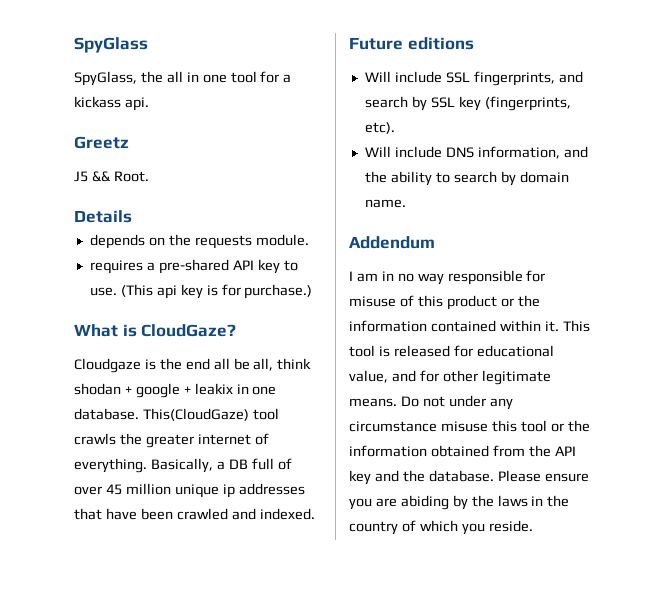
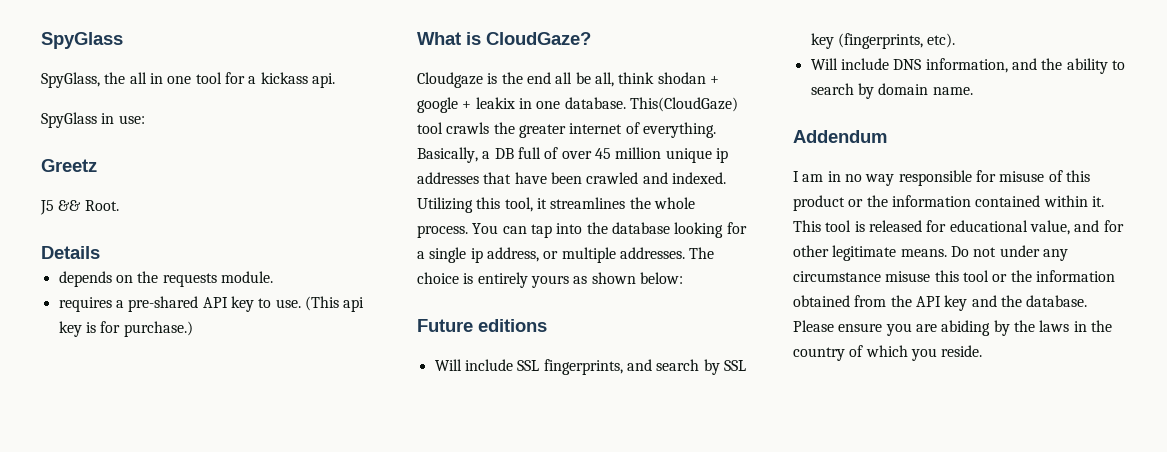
+ SpyGlass in use:
+ Utilizing this tool, it streamlines the whole process. You can tap into the database looking for a single ip address, or multiple addresses. The choice is entirely yours as shown below:

